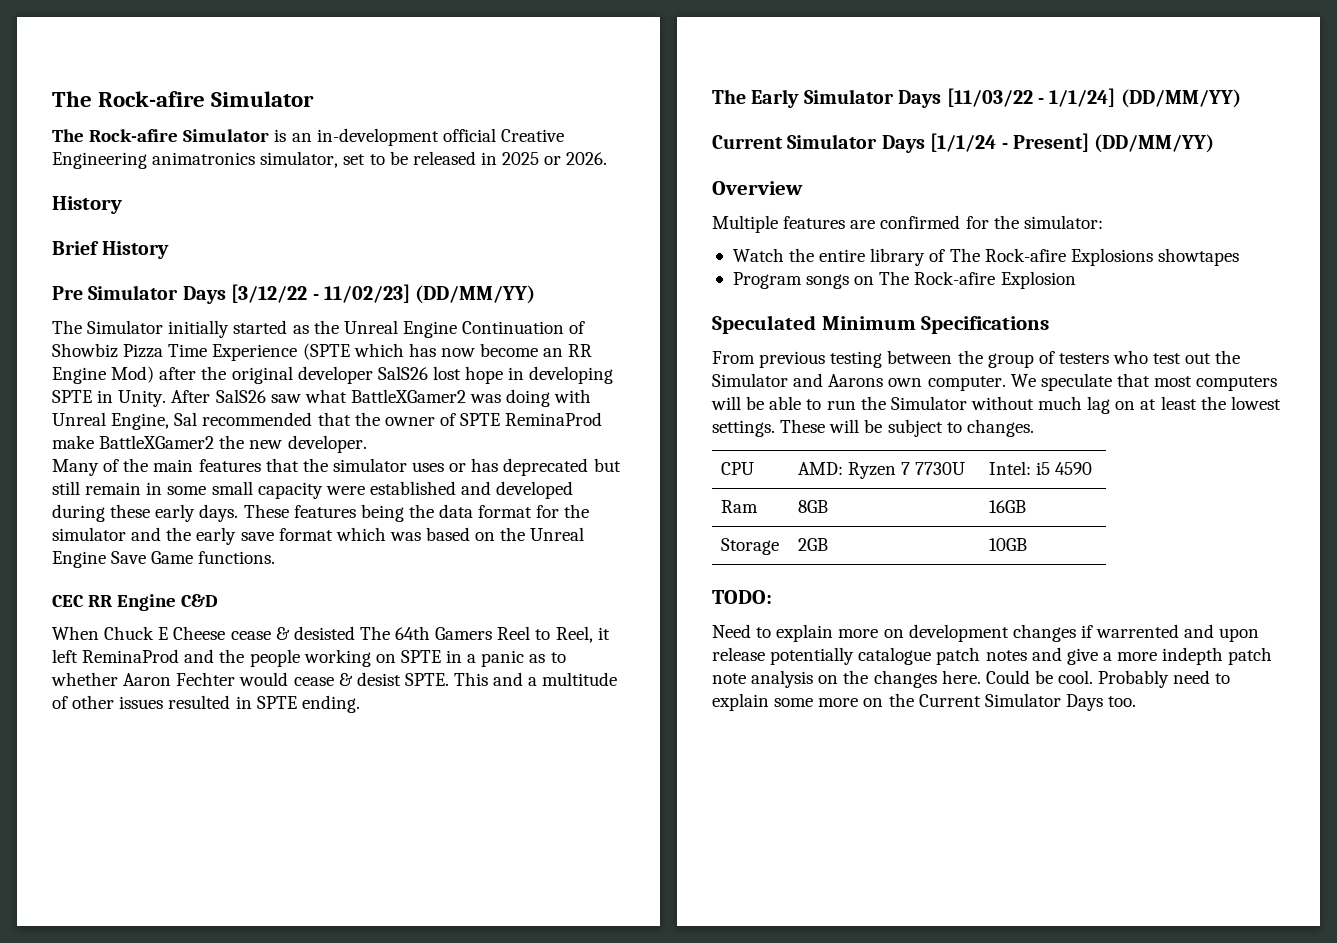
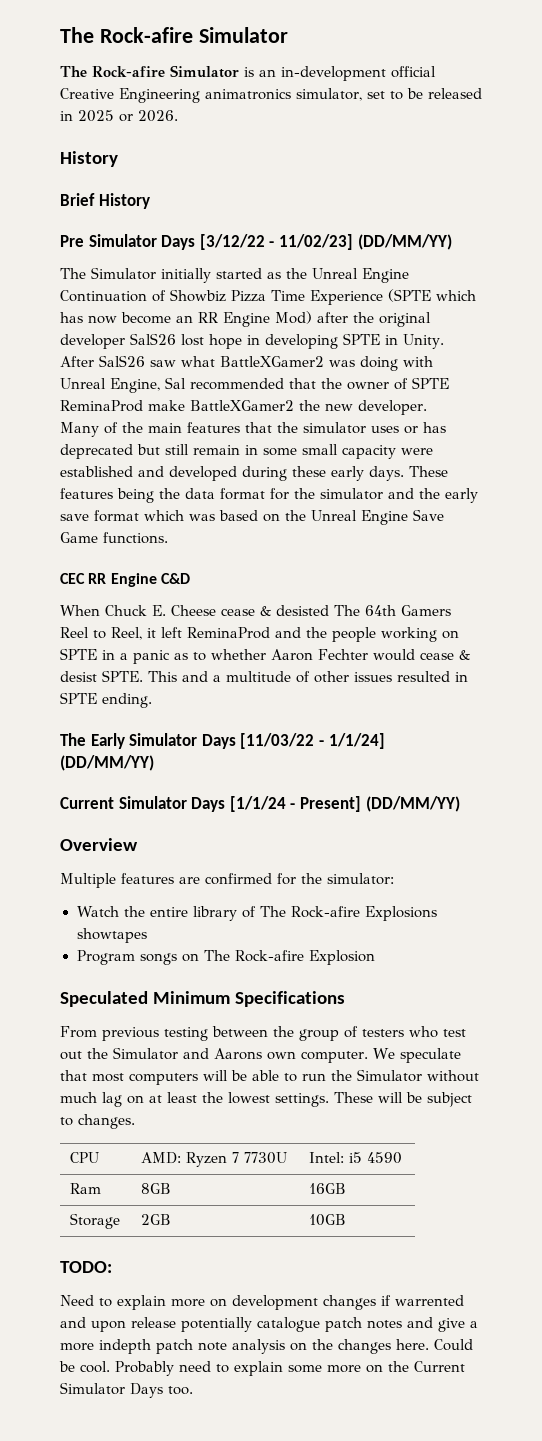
- When Chuck E Cheese cease & desisted The 64th Gamers Reel to Reel, it left ReminaProd and the people working on SPTE in a panic as to whether Aaron Fechter would cease & desist SPTE.
+ When Chuck E. Cheese cease & desisted The 64th Gamers Reel to Reel, it left ReminaProd and the people working on SPTE in a panic as to whether Aaron Fechter would cease & desist SPTE.

